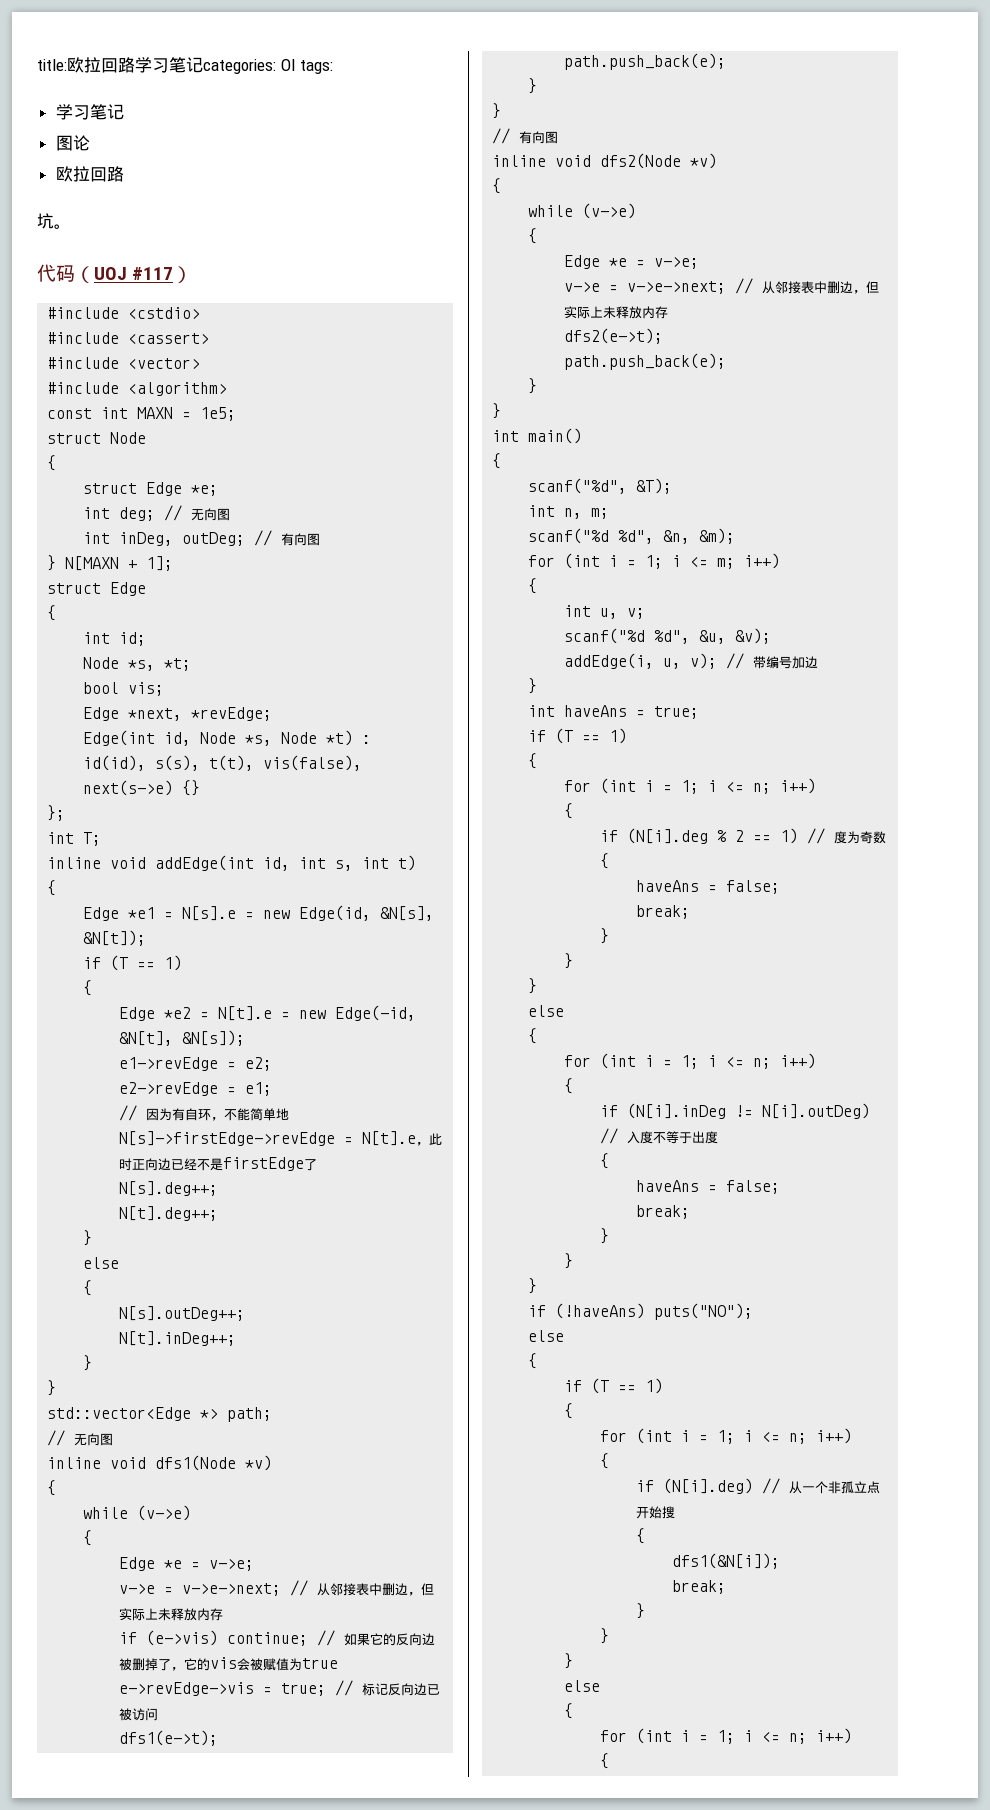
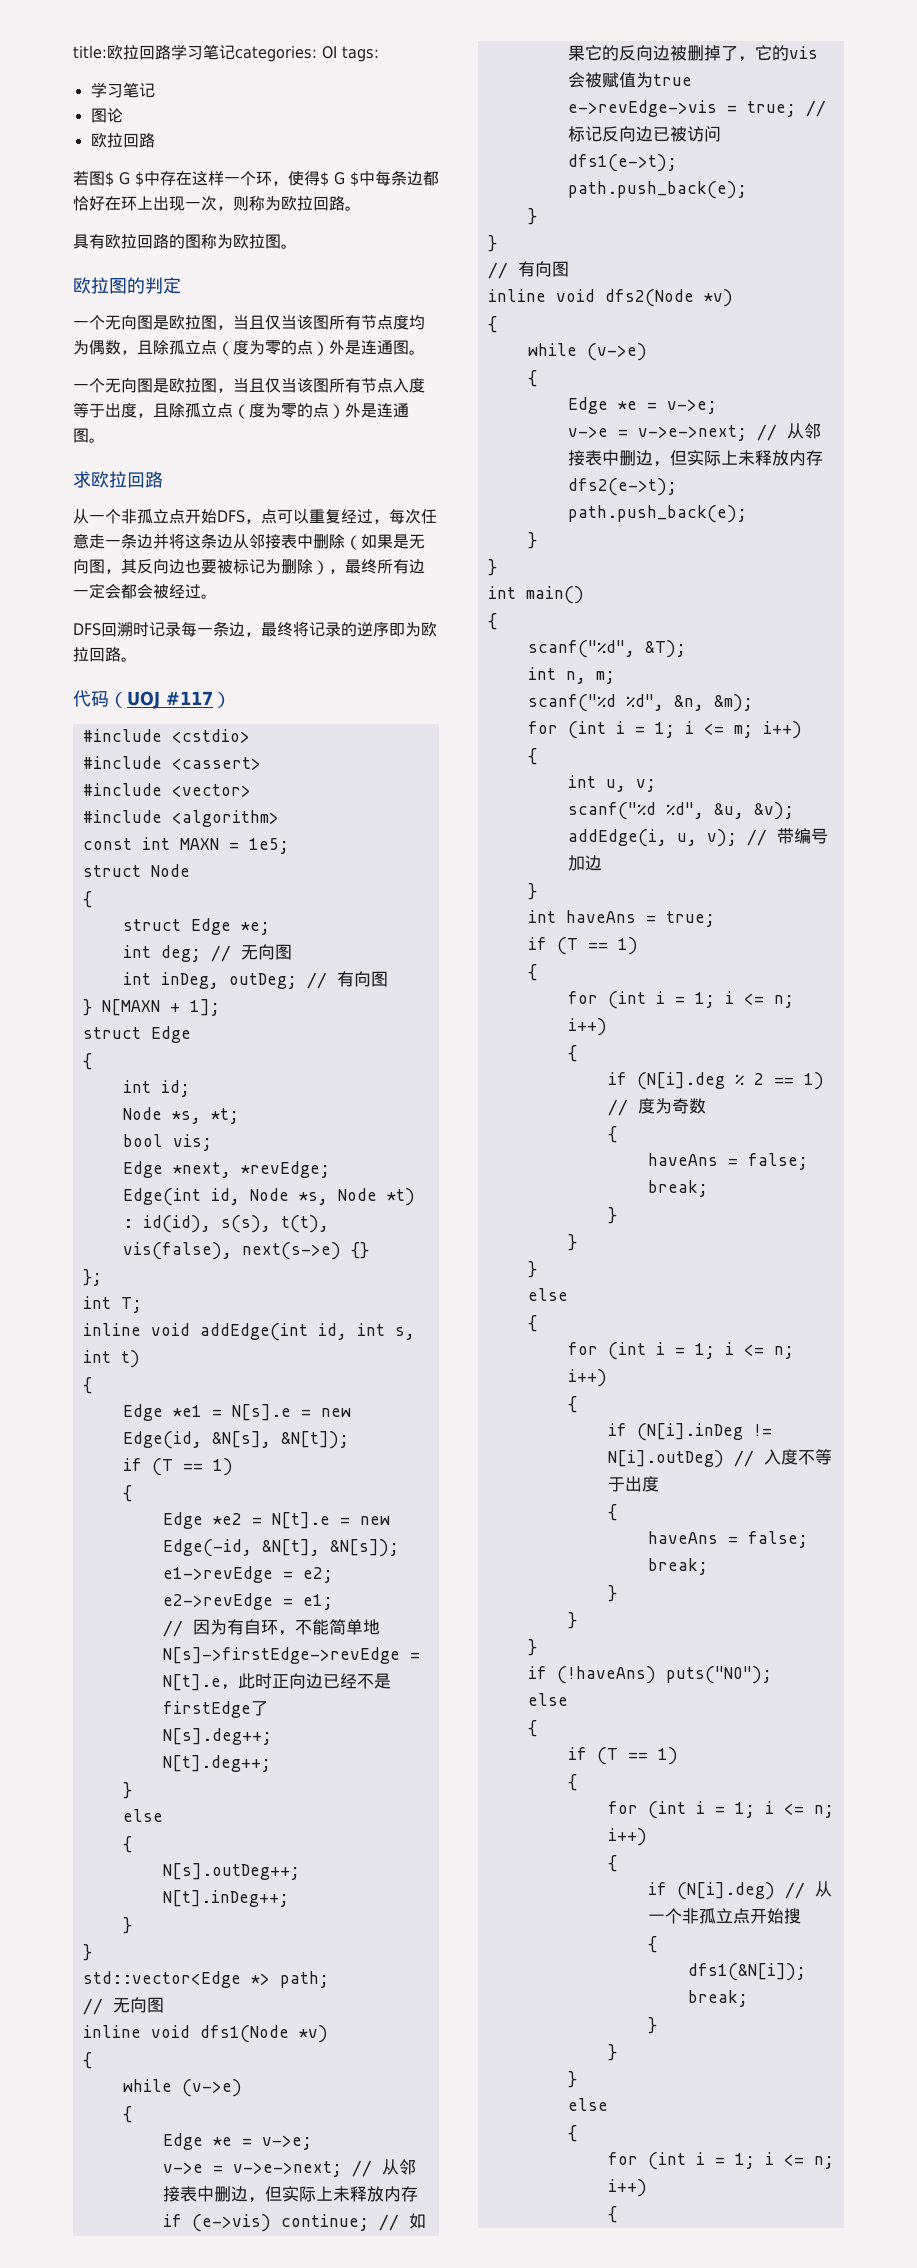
- 坑。
+ 若图$ G $中存在这样一个环，使得$ G $中每条边都恰好在环上出现一次，则称为欧拉回路。
+ 具有欧拉回路的图称为欧拉图。
+ 欧拉图的判定
+ 一个无向图是欧拉图，当且仅当该图所有节点度均为偶数，且除孤立点（度为零的点）外是连通图。
+ 一个无向图是欧拉图，当且仅当该图所有节点入度等于出度，且除孤立点（度为零的点）外是连通图。
+ 求欧拉回路
+ 从一个非孤立点开始DFS，点可以重复经过，每次任意走一条边并将这条边从邻接表中删除（如果是无向图，其反向边也要被标记为删除），最终所有边一定会都会被经过。
+ DFS回溯时记录每一条边，最终将记录的逆序即为欧拉回路。

